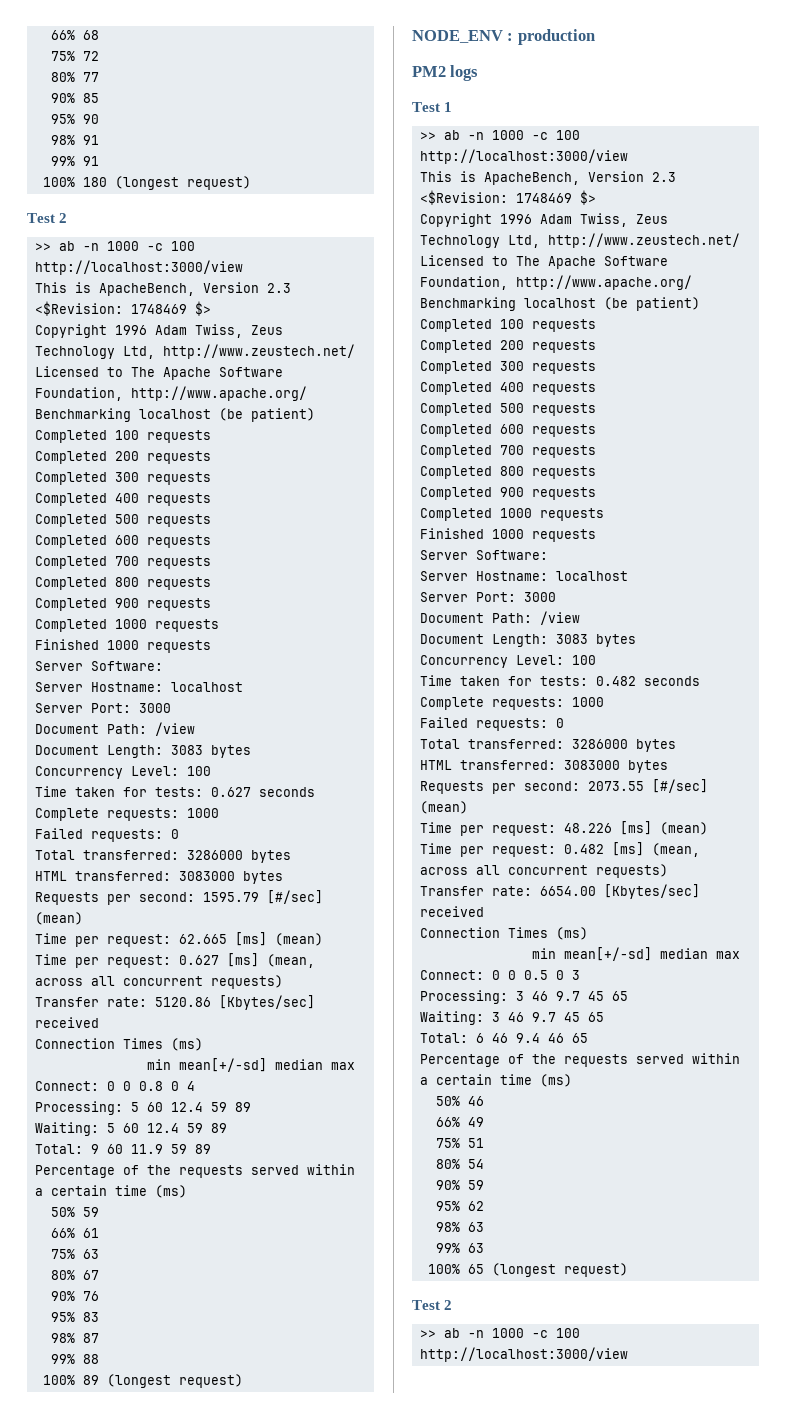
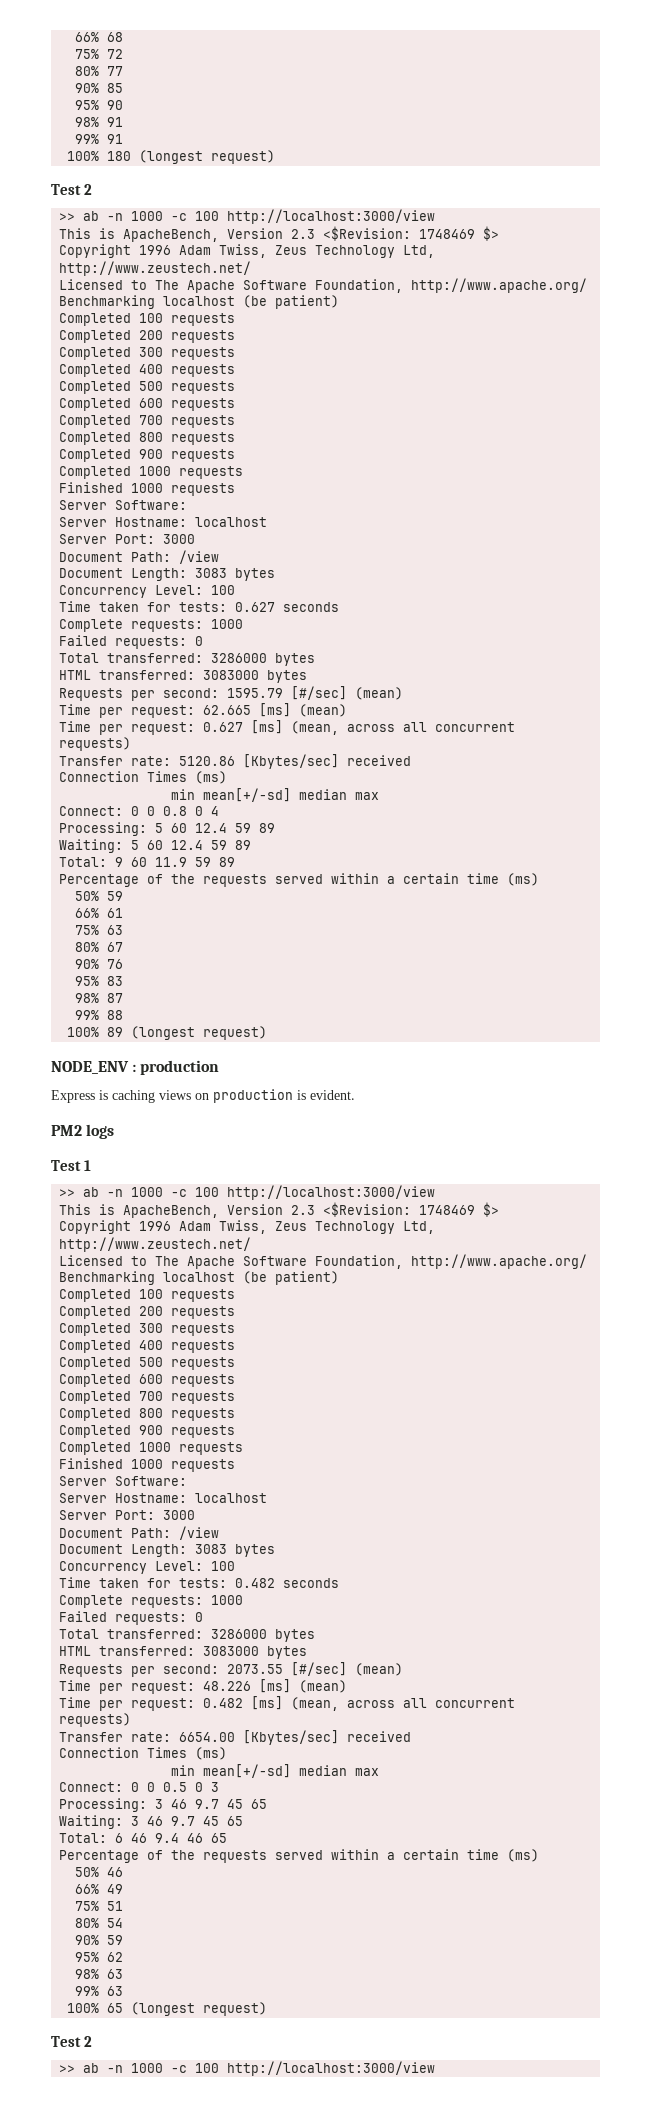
+ Express is caching views on production is evident.

